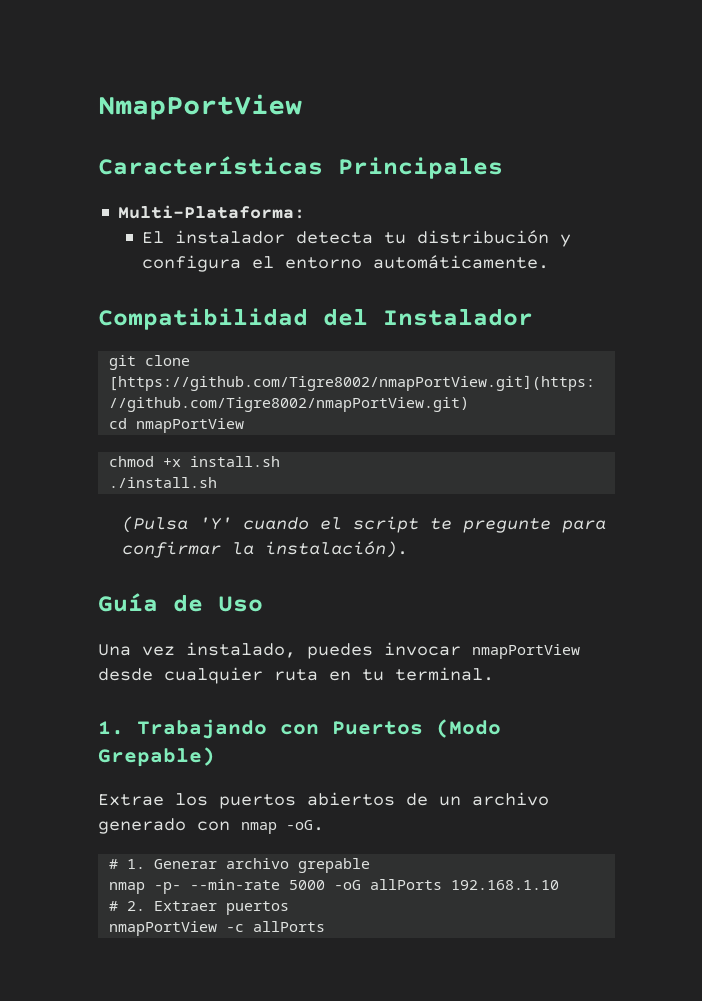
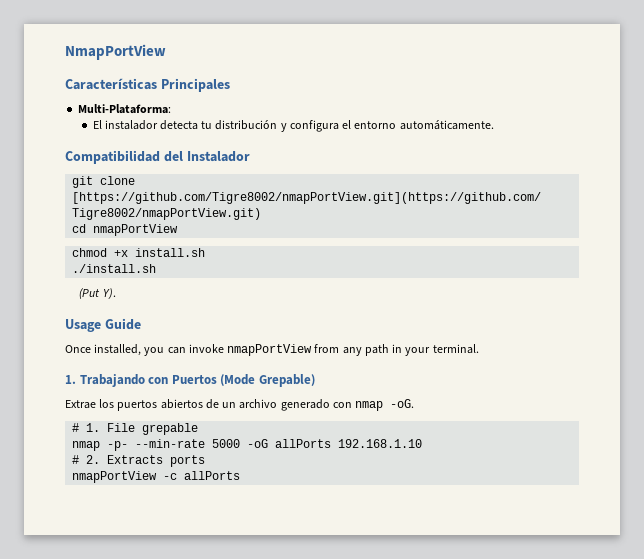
- (Pulsa 'Y' cuando el script te pregunte para confirmar la instalación).
- Guía de Uso
- Una vez instalado, puedes invocar nmapPortView desde cualquier ruta en tu terminal.
+ (Put Y).
+ Usage Guide
+ Once installed, you can invoke nmapPortView from any path in your terminal.
- 1. Trabajando con Puertos (Modo Grepable)
+ 1. Trabajando con Puertos (Mode Grepable)
- # 1. Generar archivo grepable
+ # 1. File grepable
- # 2. Extraer puertos
+ # 2. Extracts ports

